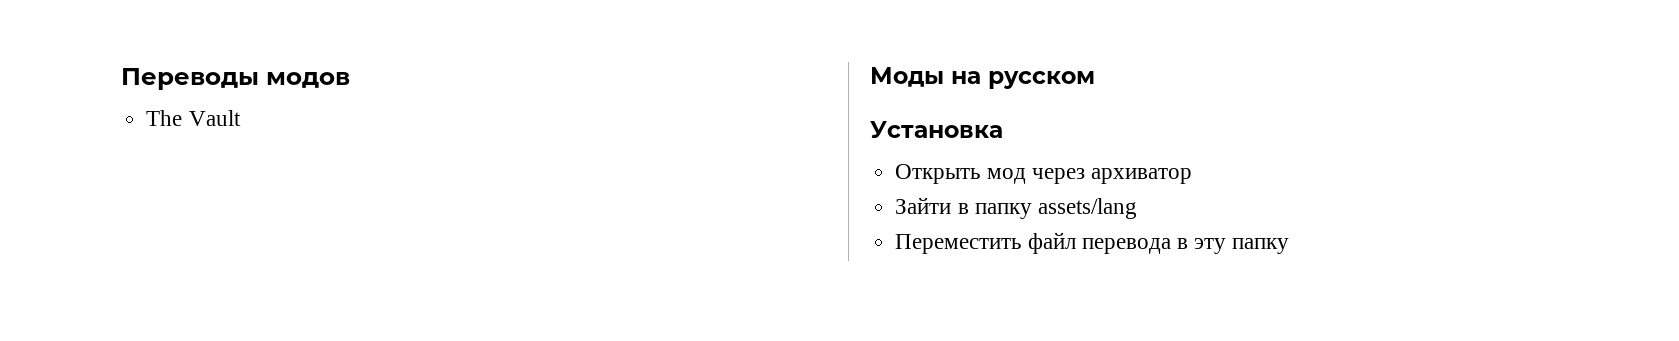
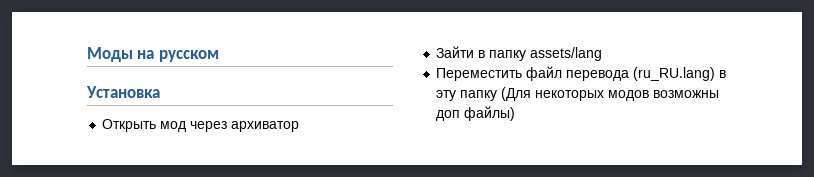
- Переводы модов
- The Vault
- Переместить файл перевода в эту папку
+ Переместить файл перевода (ru_RU.lang) в эту папку (Для некоторых модов возможны доп файлы)

